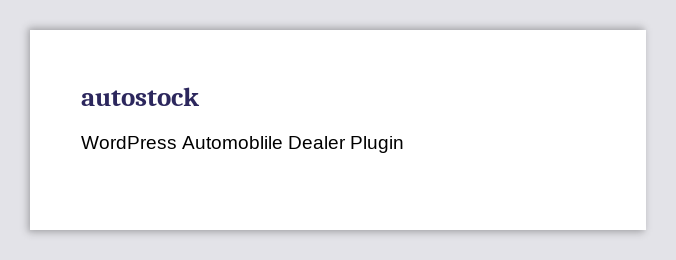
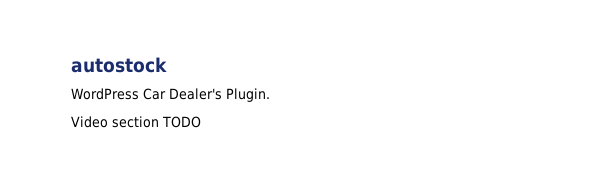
- WordPress Automoblile Dealer Plugin
+ WordPress Car Dealer's Plugin.
+ Video section TODO

